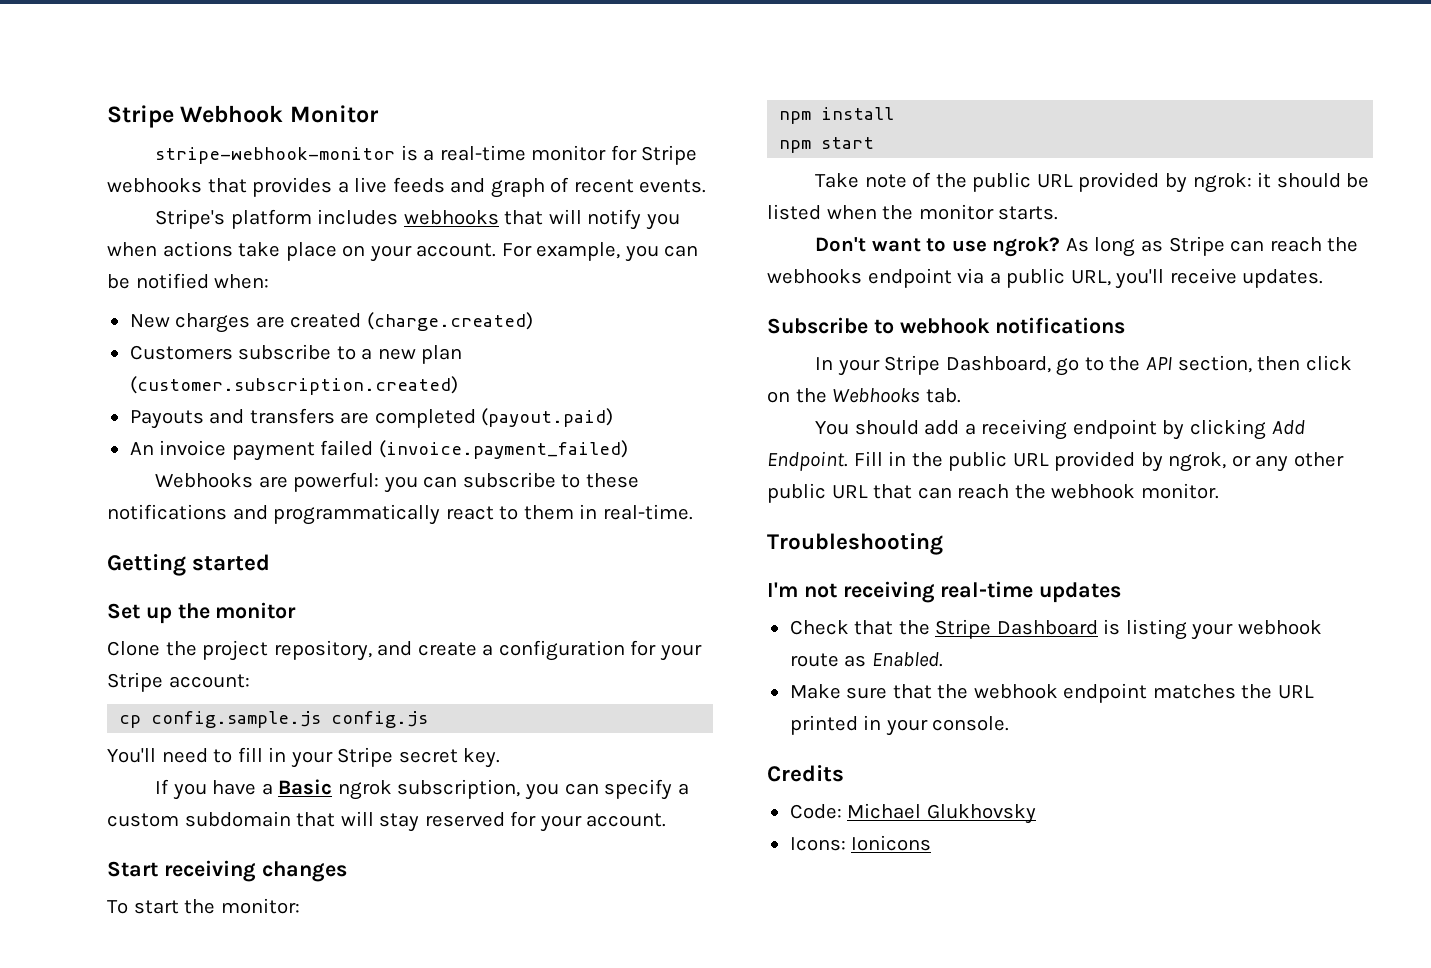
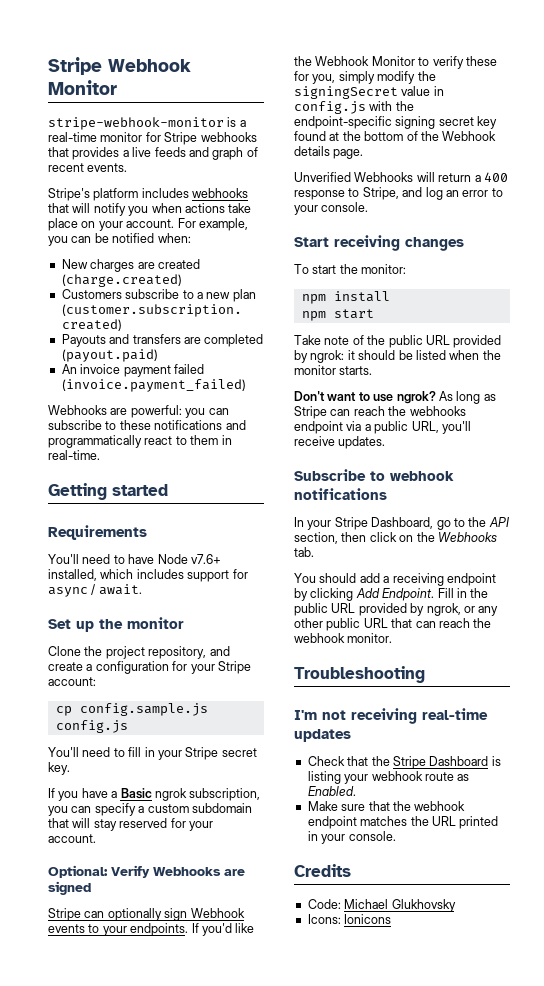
+ Requirements
+ You'll need to have Node v7.6+ installed, which includes support for async / await.
+ Optional: Verify Webhooks are signed
+ Stripe can optionally sign Webhook events to your endpoints. If you'd like the Webhook Monitor to verify these for you, simply modify the signingSecret value in config.js with the endpoint-specific signing secret key found at the bottom of the Webhook details page.
+ Unverified Webhooks will return a 400 response to Stripe, and log an error to your console.

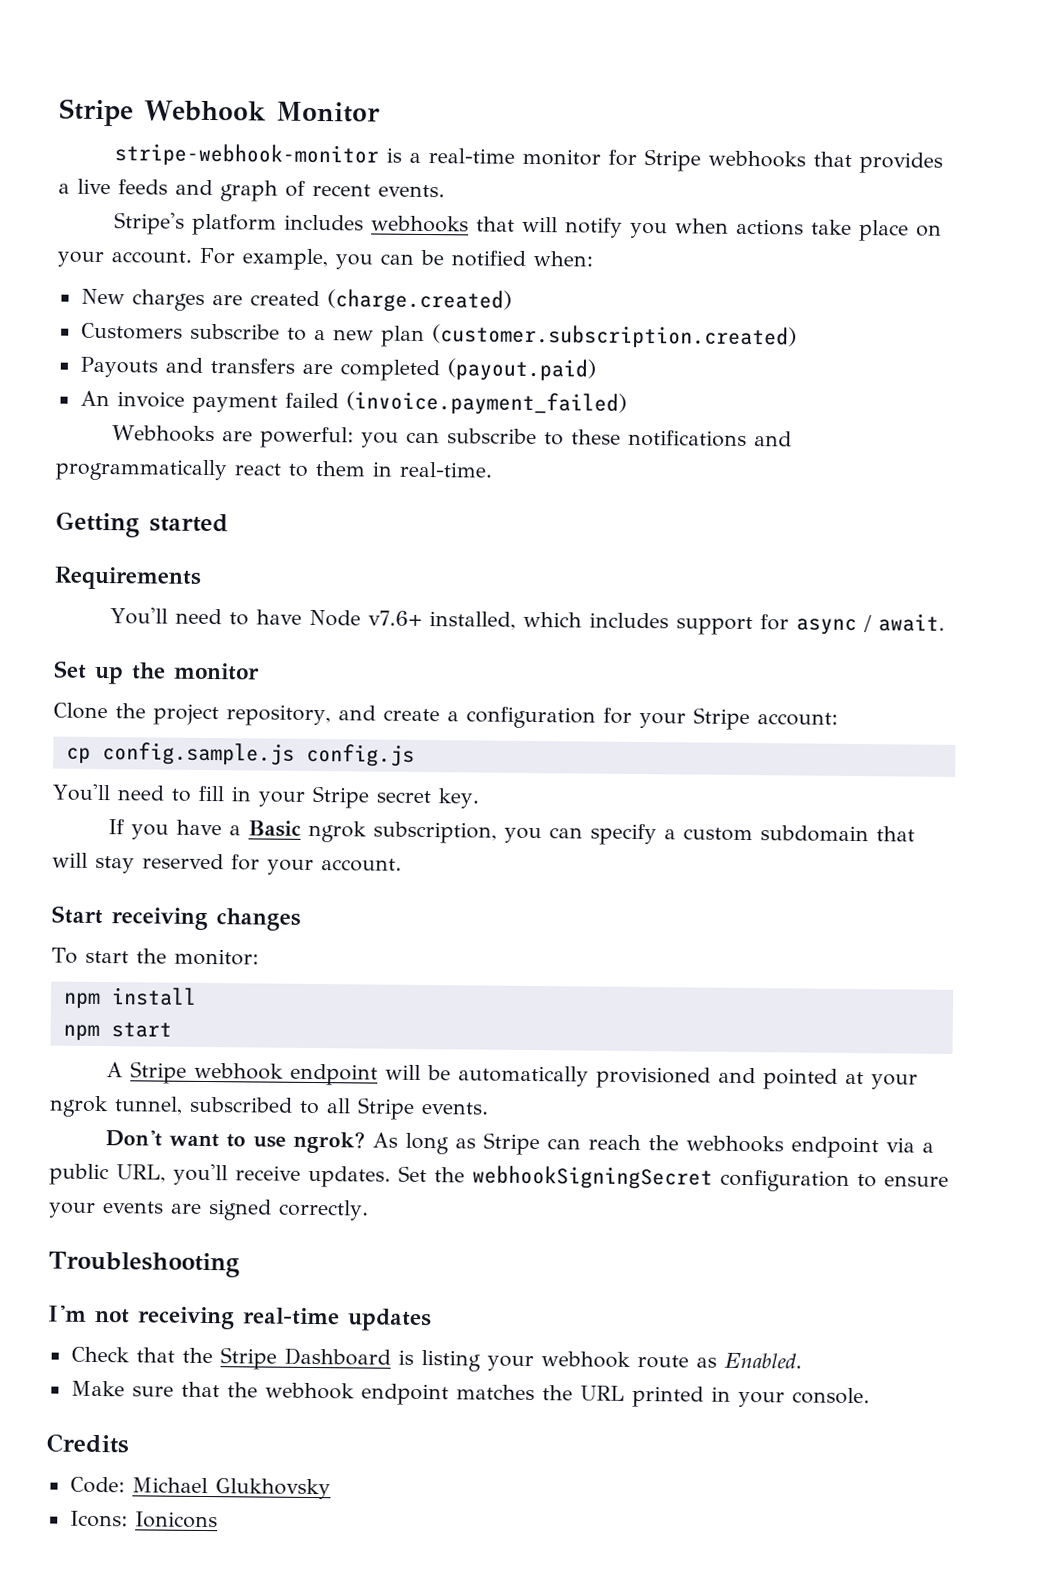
- Optional: Verify Webhooks are signed
- Stripe can optionally sign Webhook events to your endpoints. If you'd like the Webhook Monitor to verify these for you, simply modify the signingSecret value in config.js with the endpoint-specific signing secret key found at the bottom of the Webhook details page.
- Unverified Webhooks will return a 400 response to Stripe, and log an error to your console.
- Take note of the public URL provided by ngrok: it should be listed when the monitor starts.
+ A Stripe webhook endpoint will be automatically provisioned and pointed at your ngrok tunnel, subscribed to all Stripe events.
- As long as Stripe can reach the webhooks endpoint via a public URL, you'll receive updates.
- Subscribe to webhook notifications
- In your Stripe Dashboard, go to the API section, then click on the Webhooks tab.
- You should add a receiving endpoint by clicking Add Endpoint. Fill in the public URL provided by ngrok, or any other public URL that can reach the webhook monitor.
+ As long as Stripe can reach the webhooks endpoint via a public URL, you'll receive updates. Set the webhookSigningSecret configuration to ensure your events are signed correctly.

